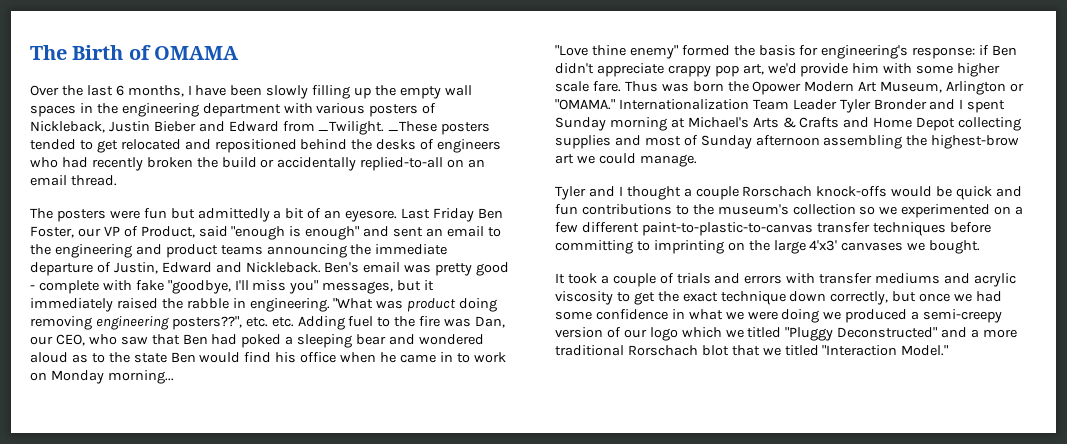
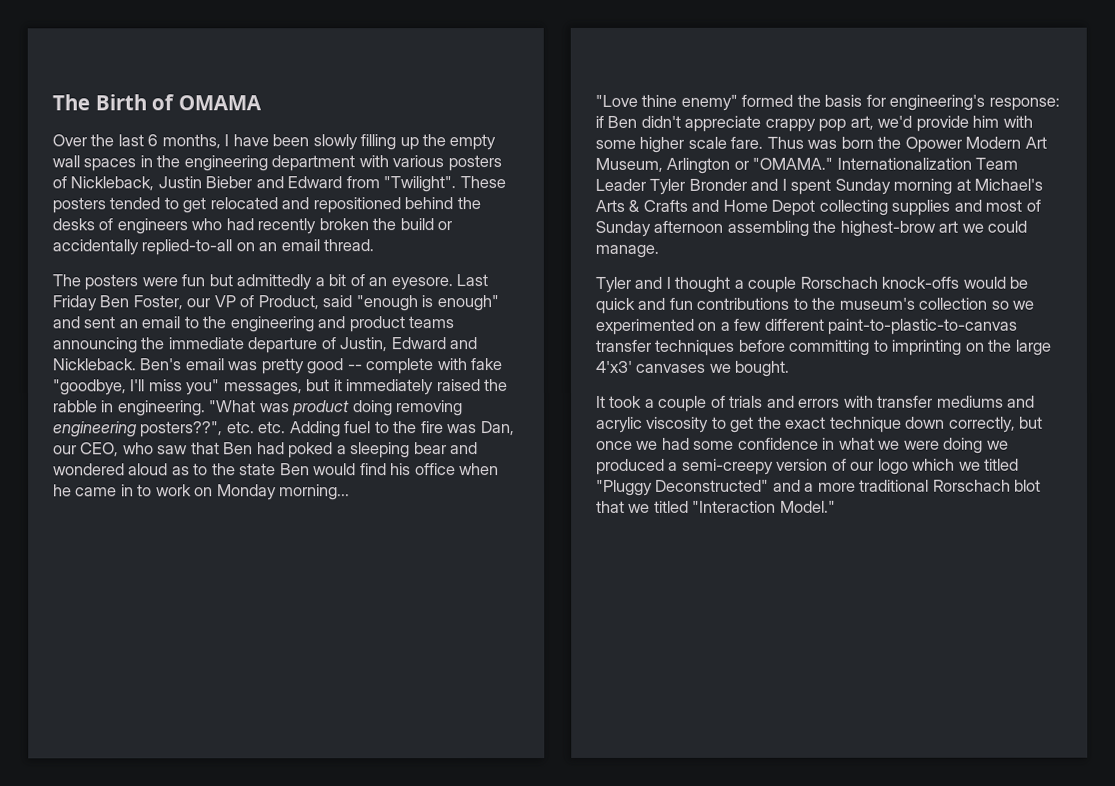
- Over the last 6 months, I have been slowly filling up the empty wall spaces in the engineering department with various posters of Nickleback, Justin Bieber and Edward from _Twilight. _These posters tended to get relocated and repositioned behind the desks of engineers who had recently broken the build or accidentally replied-to-all on an email thread.
+ Over the last 6 months, I have been slowly filling up the empty wall spaces in the engineering department with various posters of Nickleback, Justin Bieber and Edward from "Twilight". These posters tended to get relocated and repositioned behind the desks of engineers who had recently broken the build or accidentally replied-to-all on an email thread.
- Ben's email was pretty good - complete with fake "goodbye, I'll miss you" messages, but it immediately raised the rabble in engineering.
+ Ben's email was pretty good -- complete with fake "goodbye, I'll miss you" messages, but it immediately raised the rabble in engineering.

